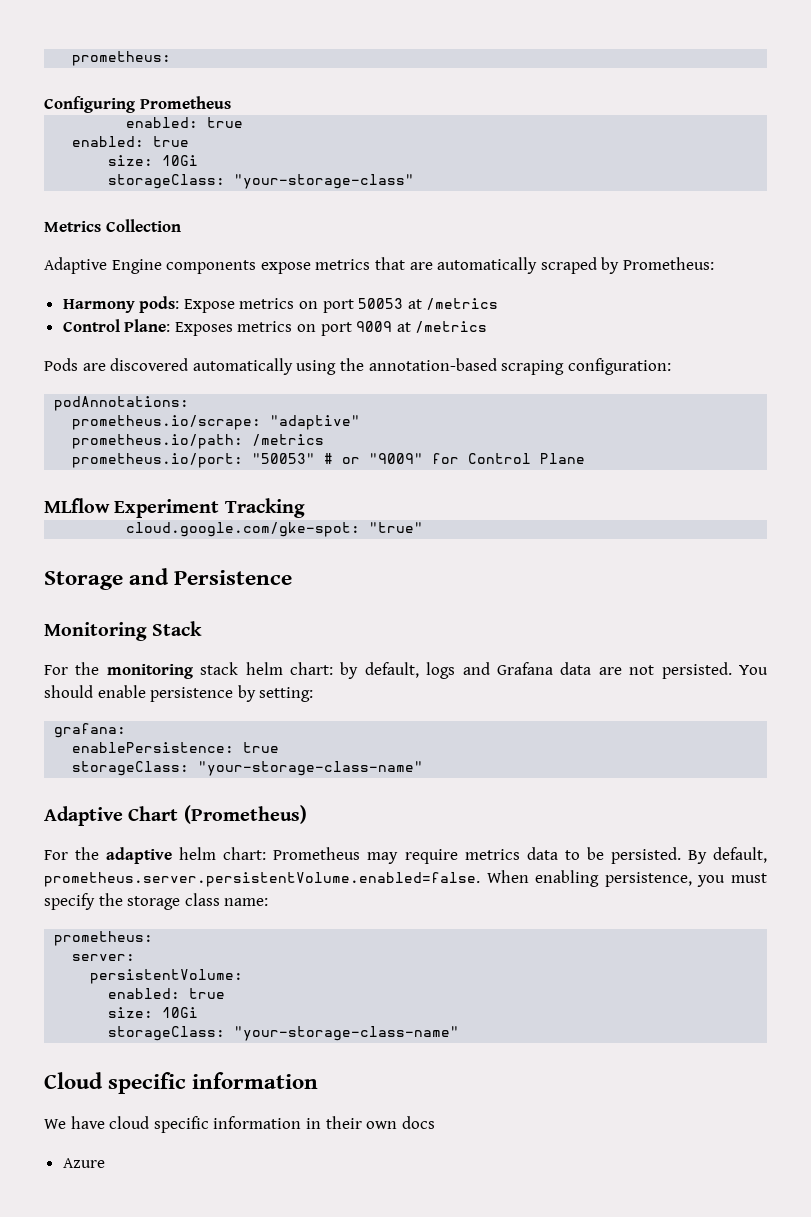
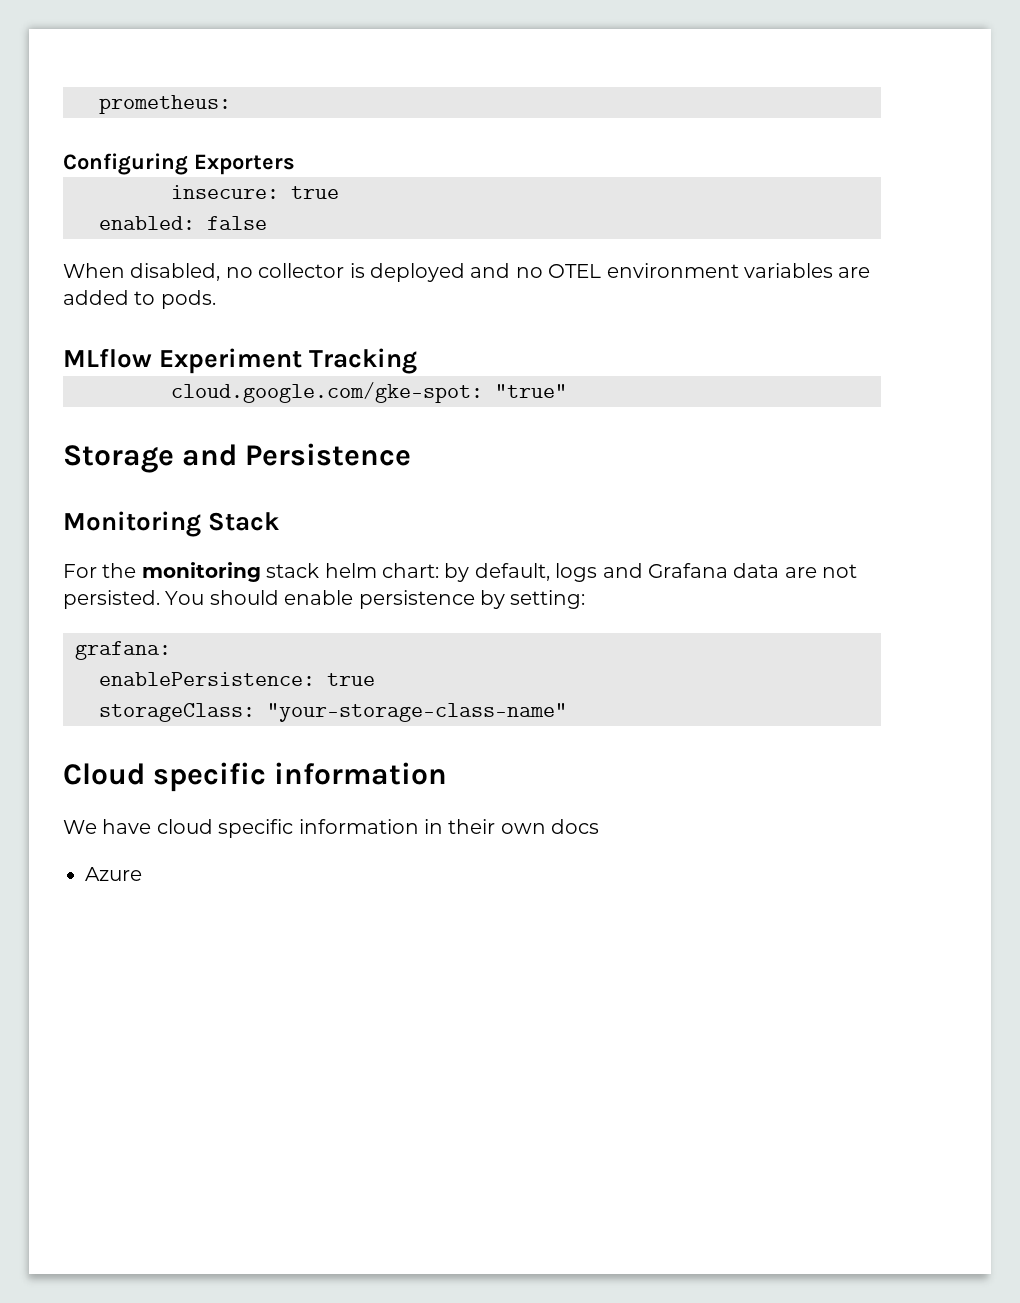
- Configuring Prometheus
- enabled: true
- enabled: true
- size: 10Gi
- storageClass: "your-storage-class"
- Metrics Collection
- Adaptive Engine components expose metrics that are automatically scraped by Prometheus:
- Harmony pods: Expose metrics on port 50053 at /metrics
- Control Plane: Exposes metrics on port 9009 at /metrics
- Pods are discovered automatically using the annotation-based scraping configuration:
- podAnnotations:
- prometheus.io/scrape: "adaptive"
- prometheus.io/path: /metrics
- prometheus.io/port: "50053" # or "9009" for Control Plane
+ Configuring Exporters
+ insecure: true
+ enabled: false
+ When disabled, no collector is deployed and no OTEL environment variables are added to pods.
- Adaptive Chart (Prometheus)
- For the adaptive helm chart: Prometheus may require metrics data to be persisted. By default, prometheus.server.persistentVolume.enabled=false. When enabling persistence, you must specify the storage class name:
- prometheus:
- server:
- persistentVolume:
- enabled: true
- size: 10Gi
- storageClass: "your-storage-class-name"

